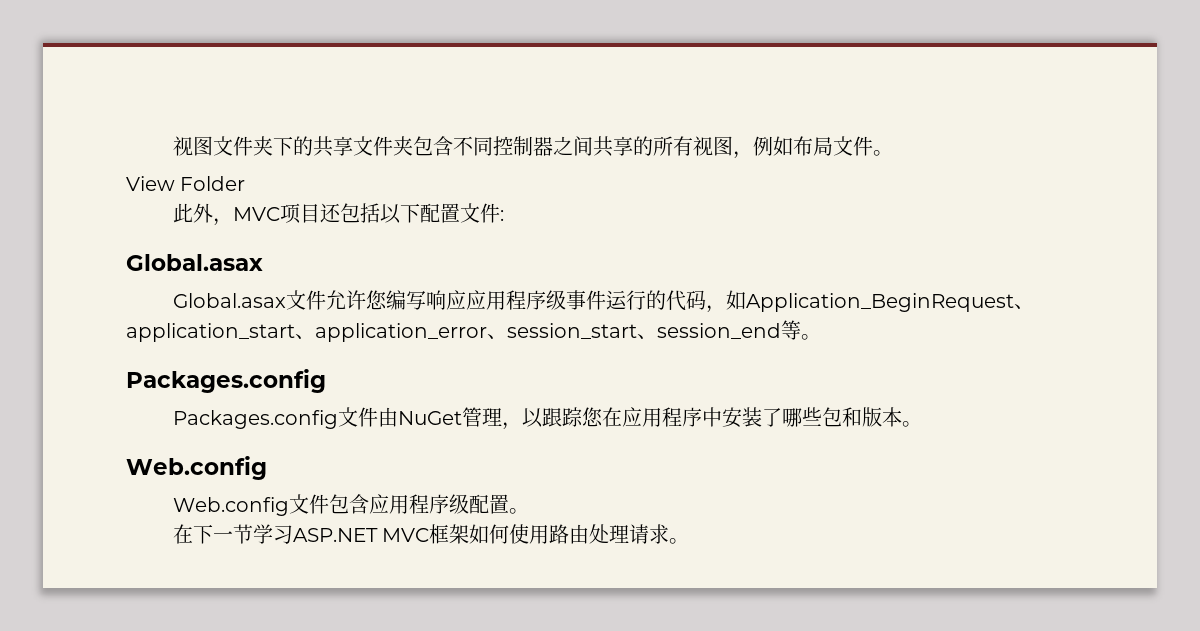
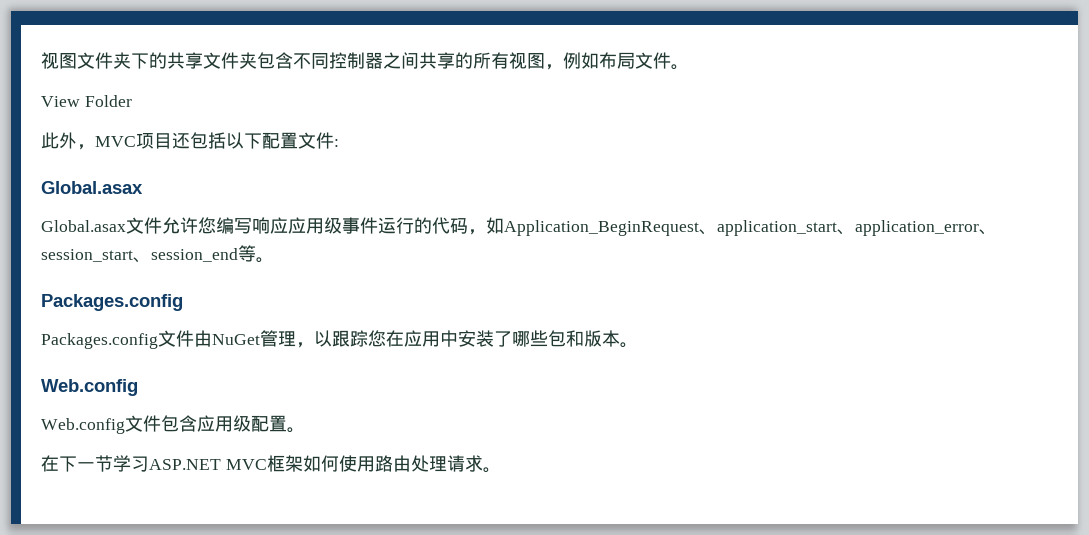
- Global.asax文件允许您编写响应应用程序级事件运行的代码，如Application_BeginRequest、application_start、application_error、session_start、session_end等。
+ Global.asax文件允许您编写响应应用级事件运行的代码，如Application_BeginRequest、application_start、application_error、session_start、session_end等。
- Packages.config文件由NuGet管理，以跟踪您在应用程序中安装了哪些包和版本。
+ Packages.config文件由NuGet管理，以跟踪您在应用中安装了哪些包和版本。
- Web.config文件包含应用程序级配置。
+ Web.config文件包含应用级配置。

